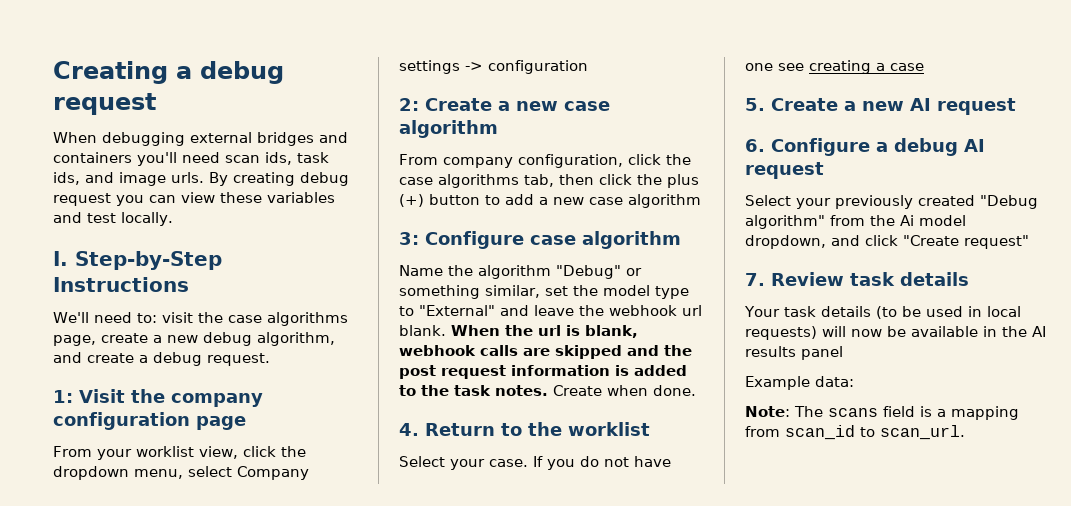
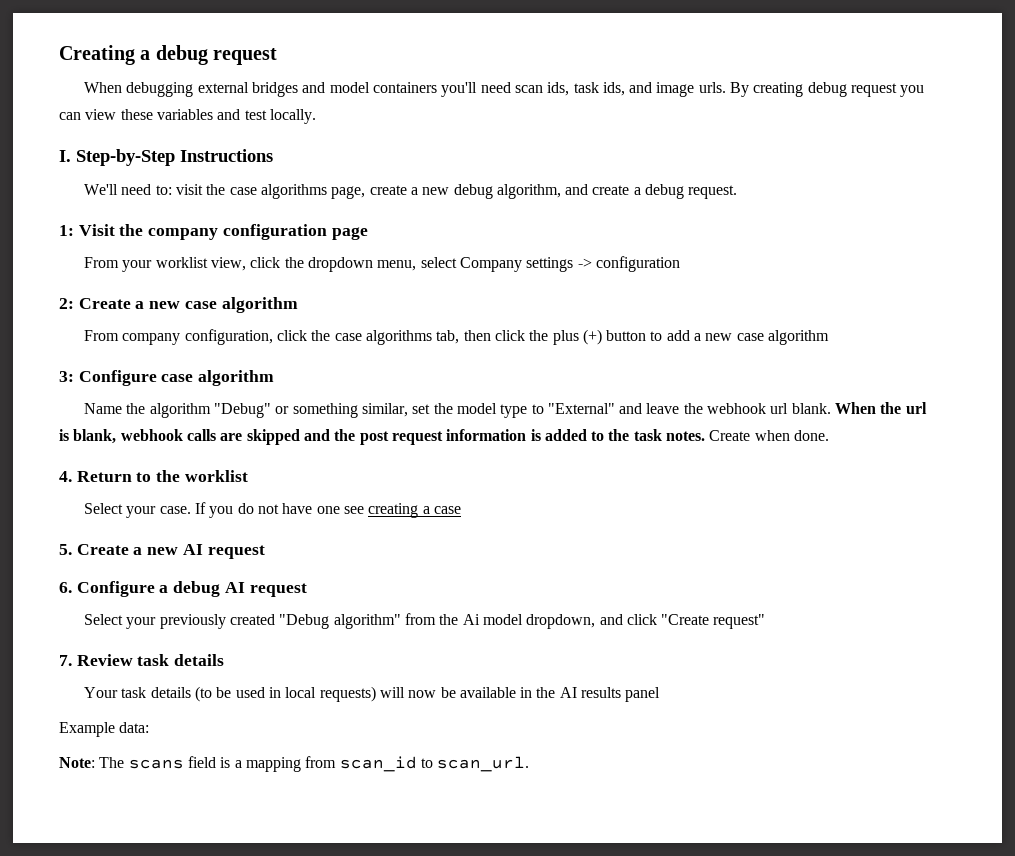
- When debugging external bridges and containers you'll need scan ids, task ids, and image urls.
+ When debugging external bridges and model containers you'll need scan ids, task ids, and image urls.

